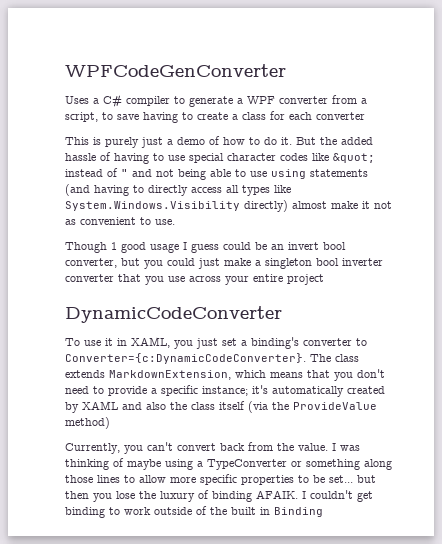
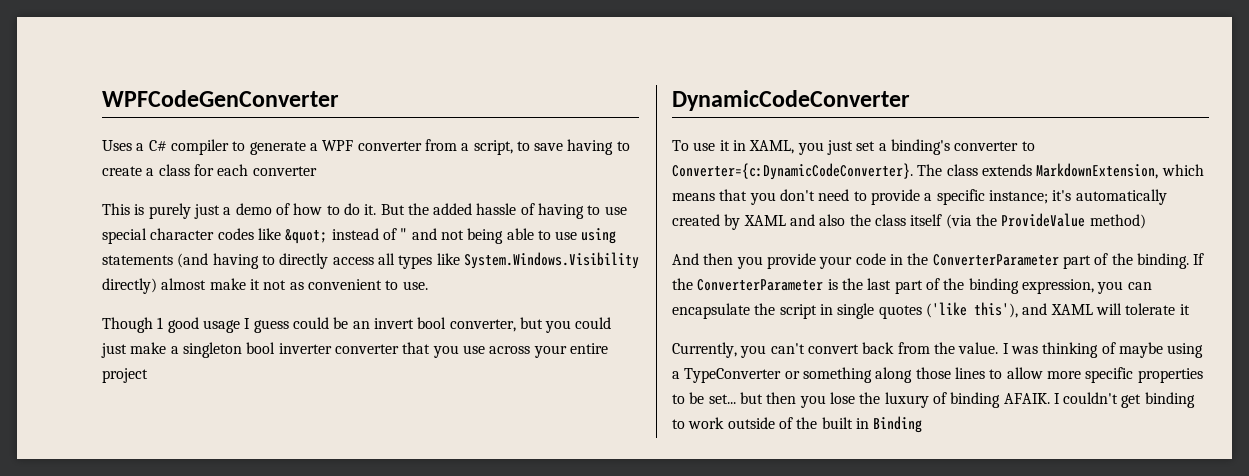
+ And then you provide your code in the ConverterParameter part of the binding. If the ConverterParameter is the last part of the binding expression, you can encapsulate the script in single quotes ('like this'), and XAML will tolerate it

